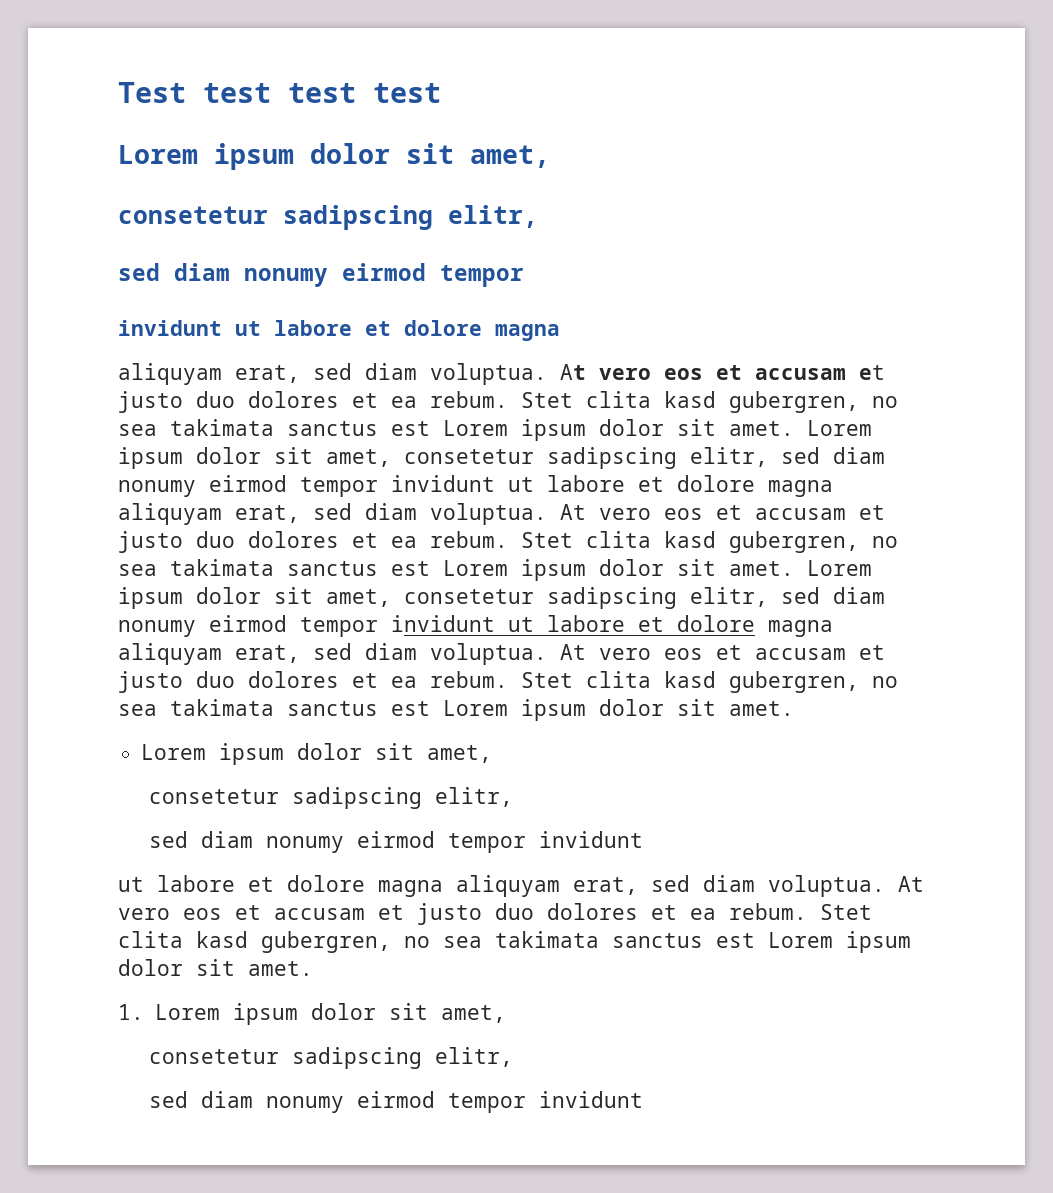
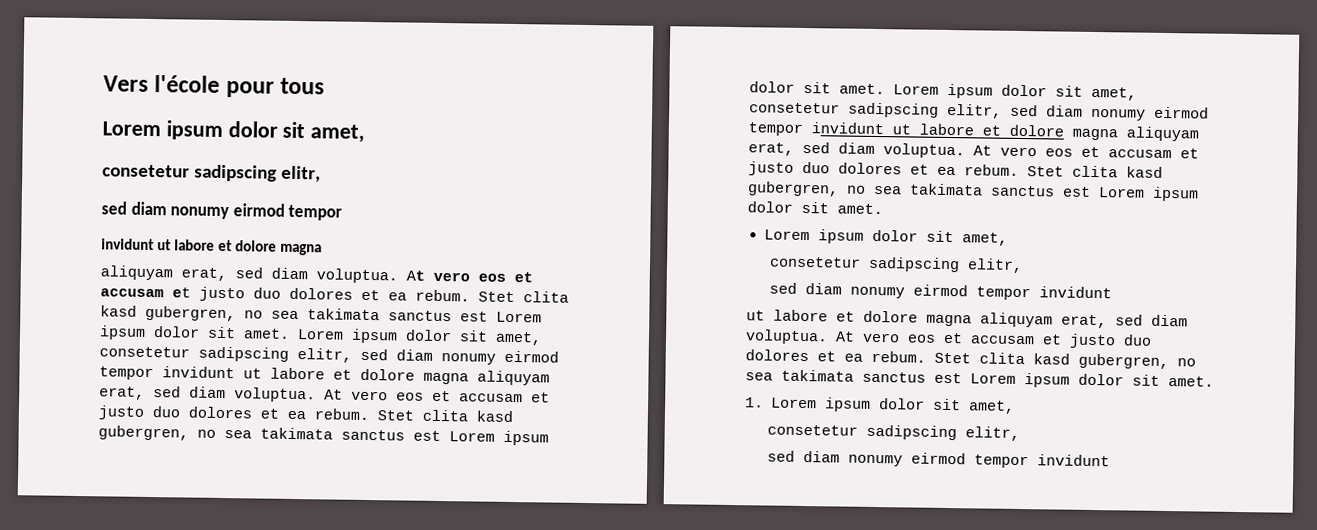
- Test test test test
+ Vers l'école pour tous

